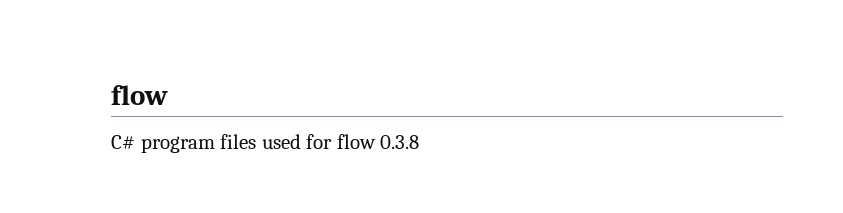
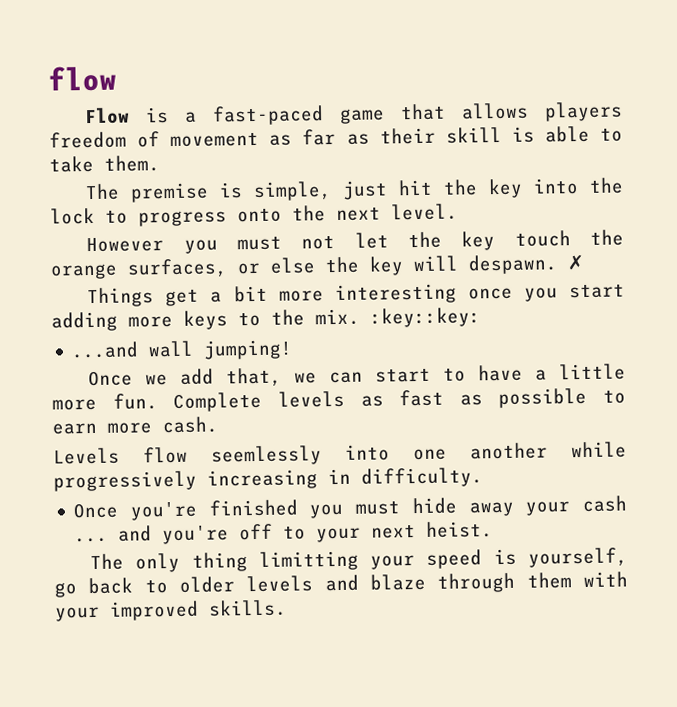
- C# program files used for flow 0.3.8
+ Flow is a fast-paced game that allows players freedom of movement as far as their skill is able to take them.
+ The premise is simple, just hit the key into the lock to progress onto the next level.
+ However you must not let the key touch the orange surfaces, or else the key will despawn. ✗
+ Things get a bit more interesting once you start adding more keys to the mix. :key::key:
+ ...and wall jumping!
+ Once we add that, we can start to have a little more fun. Complete levels as fast as possible to earn more cash.
+ Levels flow seemlessly into one another while progressively increasing in difficulty.
+ Once you're finished you must hide away your cash ... and you're off to your next heist.
+ The only thing limitting your speed is yourself, go back to older levels and blaze through them with your improved skills.

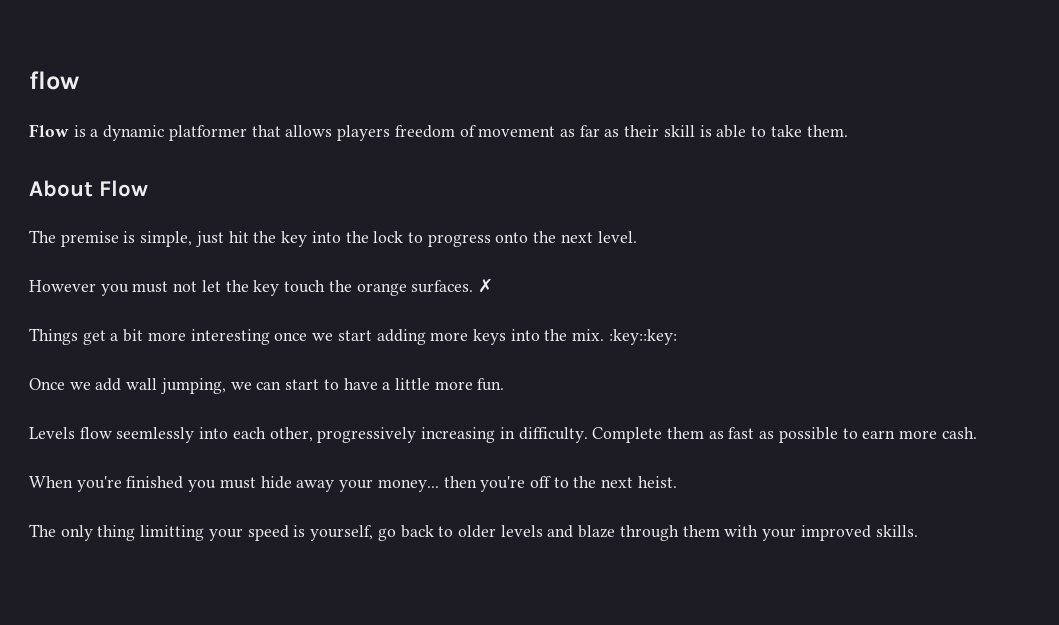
- Flow is a fast-paced game that allows players freedom of movement as far as their skill is able to take them.
+ Flow is a dynamic platformer that allows players freedom of movement as far as their skill is able to take them.
+ About Flow
- However you must not let the key touch the orange surfaces, or else the key will despawn.
+ However you must not let the key touch the orange surfaces.
- Things get a bit more interesting once you start adding more keys to the mix. :key::key:
+ Things get a bit more interesting once we start adding more keys into the mix. :key::key:
- ...and wall jumping!
- Once we add that, we can start to have a little more fun. Complete levels as fast as possible to earn more cash.
+ Once we add wall jumping, we can start to have a little more fun.
+ Levels flow seemlessly into each other, progressively increasing in difficulty. Complete them as fast as possible to earn more cash.
- Levels flow seemlessly into one another while progressively increasing in difficulty.
- Once you're finished you must hide away your cash ... and you're off to your next heist.
+ When you're finished you must hide away your money... then you're off to the next heist.

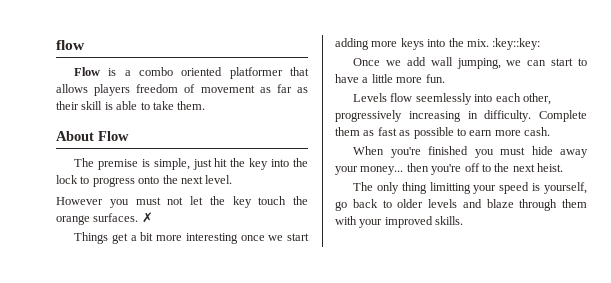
- Flow is a dynamic platformer that allows players freedom of movement as far as their skill is able to take them.
+ Flow is a combo oriented platformer that allows players freedom of movement as far as their skill is able to take them.

